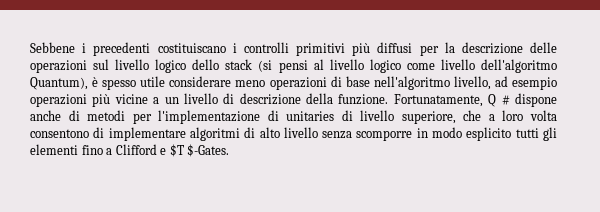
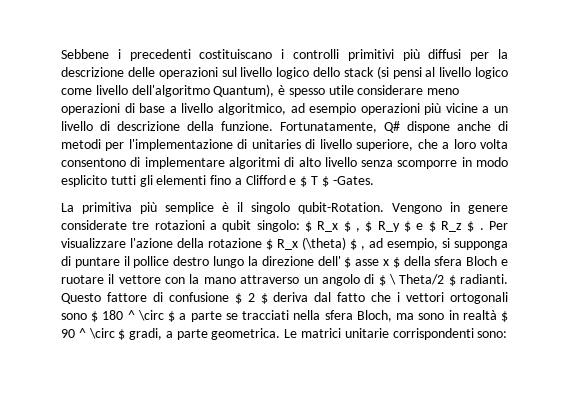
- Sebbene i precedenti costituiscano i controlli primitivi più diffusi per la descrizione delle operazioni sul livello logico dello stack (si pensi al livello logico come livello dell'algoritmo Quantum), è spesso utile considerare meno operazioni di base nell'algoritmo livello, ad esempio operazioni più vicine a un livello di descrizione della funzione.
+ Sebbene i precedenti costituiscano i controlli primitivi più diffusi per la descrizione delle operazioni sul livello logico dello stack (si pensi al livello logico come livello dell'algoritmo Quantum), è spesso utile considerare meno operazioni di base a livello algoritmico, ad esempio operazioni più vicine a un livello di descrizione della funzione.
- Fortunatamente, Q # dispone anche di metodi per l'implementazione di unitaries di livello superiore, che a loro volta consentono di implementare algoritmi di alto livello senza scomporre in modo esplicito tutti gli elementi fino a Clifford e $T $-Gates.
+ Fortunatamente, Q# dispone anche di metodi per l'implementazione di unitaries di livello superiore, che a loro volta consentono di implementare algoritmi di alto livello senza scomporre in modo esplicito tutti gli elementi fino a Clifford e $ T $ -Gates.
+ La primitiva più semplice è il singolo qubit-Rotation. Vengono in genere considerate tre rotazioni a qubit singolo: $ R_x $ , $ R_y $ e $ R_z $ . Per visualizzare l'azione della rotazione $ R_x (\theta) $ , ad esempio, si supponga di puntare il pollice destro lungo la direzione dell' $ asse x $ della sfera Bloch e ruotare il vettore con la mano attraverso un angolo di $ \ Theta/2 $ radianti. Questo fattore di confusione $ 2 $ deriva dal fatto che i vettori ortogonali sono $ 180 ^ \circ $ a parte se tracciati nella sfera Bloch, ma sono in realtà $ 90 ^ \circ $ gradi, a parte geometrica. Le matrici unitarie corrispondenti sono:

